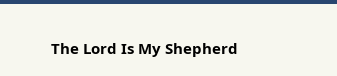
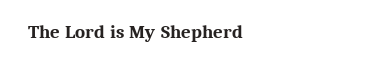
- The Lord Is My Shepherd
+ The Lord is My Shepherd

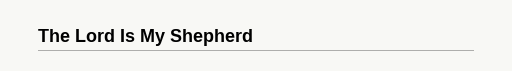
- The Lord is My Shepherd
+ The Lord Is My Shepherd

